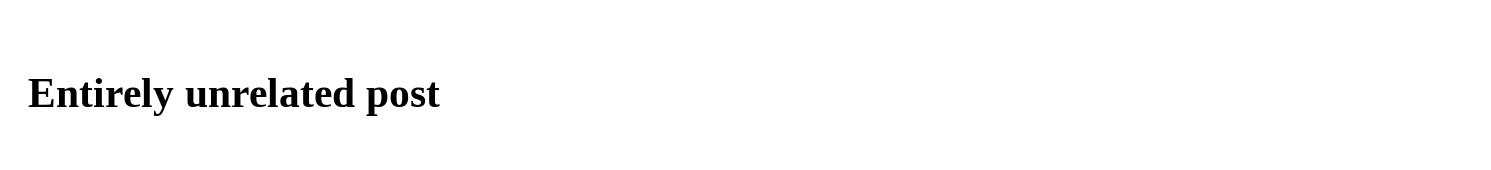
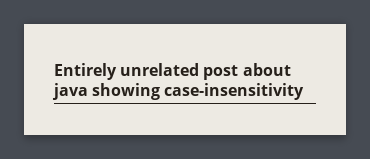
- Entirely unrelated post
+ Entirely unrelated post about java showing case-insensitivity

